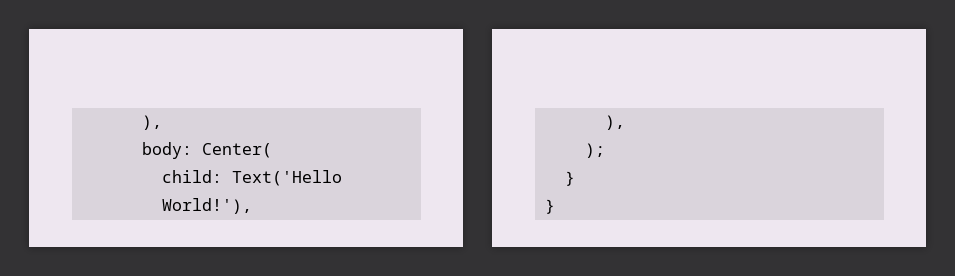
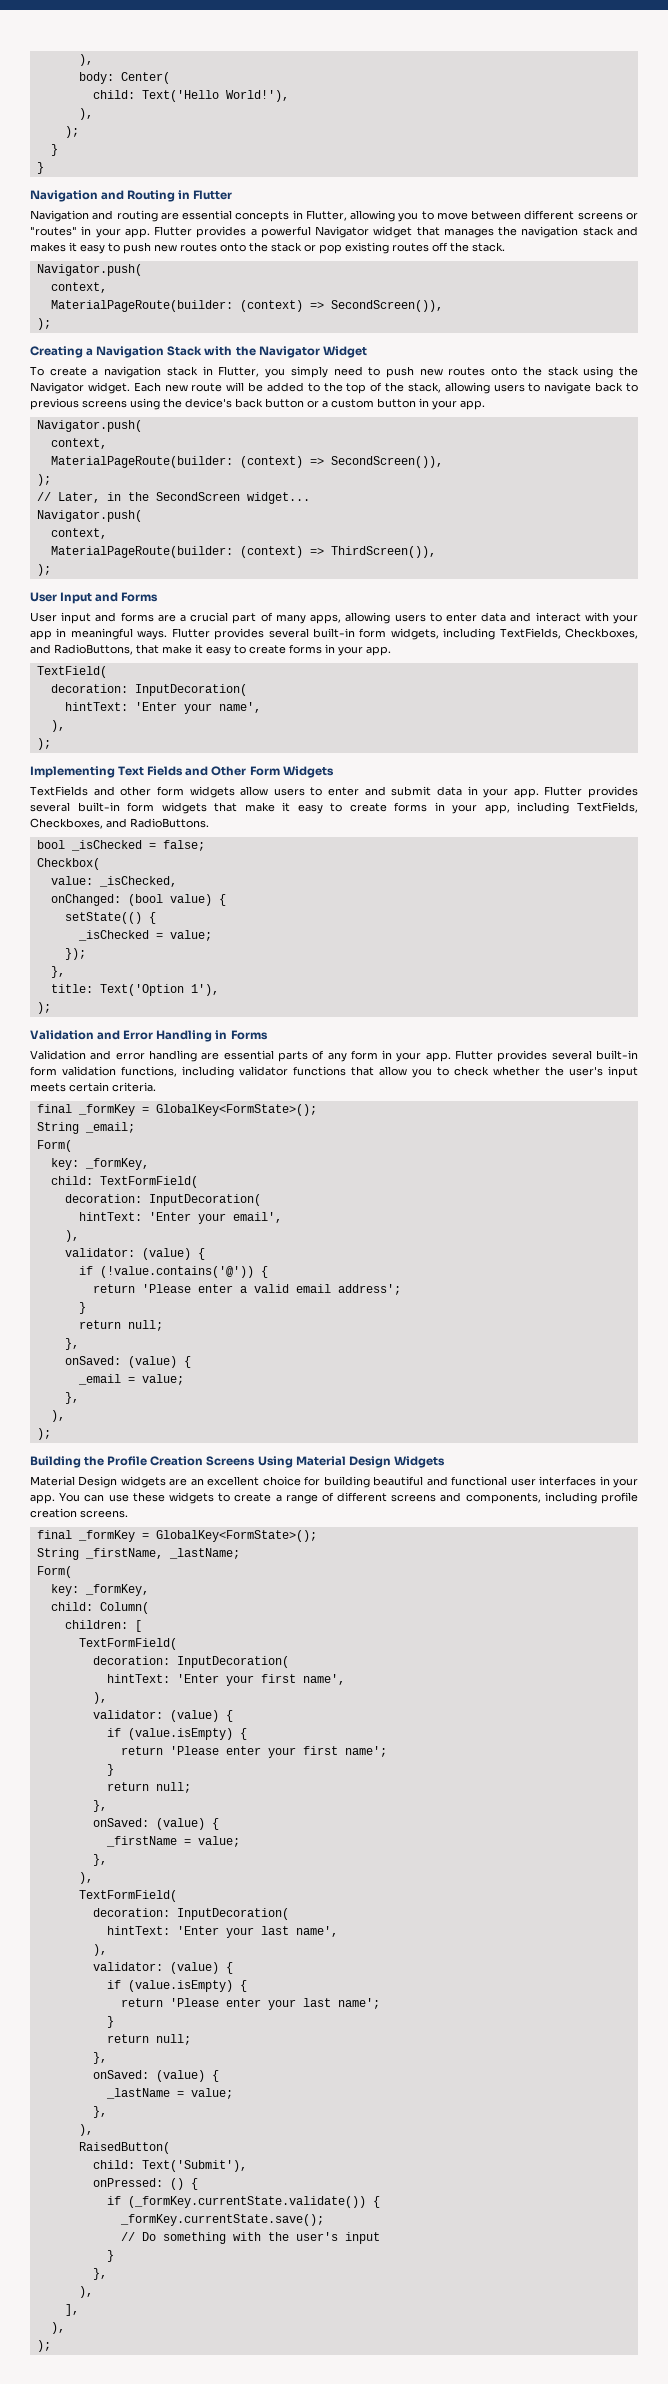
+ Navigation and Routing in Flutter
+ Navigation and routing are essential concepts in Flutter, allowing you to move between different screens or "routes" in your app. Flutter provides a powerful Navigator widget that manages the navigation stack and makes it easy to push new routes onto the stack or pop existing routes off the stack.
+ Navigator.push(
+ context,
+ MaterialPageRoute(builder: (context) => SecondScreen()),
+ );
+ Creating a Navigation Stack with the Navigator Widget
+ To create a navigation stack in Flutter, you simply need to push new routes onto the stack using the Navigator widget. Each new route will be added to the top of the stack, allowing users to navigate back to previous screens using the device's back button or a custom button in your app.
+ Navigator.push(
+ context,
+ MaterialPageRoute(builder: (context) => SecondScreen()),
+ );
+ // Later, in the SecondScreen widget...
+ Navigator.push(
+ context,
+ MaterialPageRoute(builder: (context) => ThirdScreen()),
+ );
+ User Input and Forms
+ User input and forms are a crucial part of many apps, allowing users to enter data and interact with your app in meaningful ways. Flutter provides several built-in form widgets, including TextFields, Checkboxes, and RadioButtons, that make it easy to create forms in your app.
+ TextField(
+ decoration: InputDecoration(
+ hintText: 'Enter your name',
+ ),
+ );
+ Implementing Text Fields and Other Form Widgets
+ TextFields and other form widgets allow users to enter and submit data in your app. Flutter provides several built-in form widgets that make it easy to create forms in your app, including TextFields, Checkboxes, and RadioButtons.
+ bool _isChecked = false;
+ Checkbox(
+ value: _isChecked,
+ onChanged: (bool value) {
+ setState(() {
+ _isChecked = value;
+ });
+ },
+ title: Text('Option 1'),
+ );
+ Validation and Error Handling in Forms
+ Validation and error handling are essential parts of any form in your app. Flutter provides several built-in form validation functions, including validator functions that allow you to check whether the user's input meets certain criteria.
+ final _formKey = GlobalKey<FormState>();
+ String _email;
+ Form(
+ key: _formKey,
+ child: TextFormField(
+ decoration: InputDecoration(
+ hintText: 'Enter your email',
+ ),
+ validator: (value) {
+ if (!value.contains('@')) {
+ return 'Please enter a valid email address';
+ }
+ return null;
+ },
+ onSaved: (value) {
+ _email = value;
+ },
+ ),
+ );
+ Building the Profile Creation Screens Using Material Design Widgets
+ Material Design widgets are an excellent choice for building beautiful and functional user interfaces in your app. You can use these widgets to create a range of different screens and components, including profile creation screens.
+ final _formKey = GlobalKey<FormState>();
+ String _firstName, _lastName;
+ Form(
+ key: _formKey,
+ child: Column(
+ children: [
+ TextFormField(
+ decoration: InputDecoration(
+ hintText: 'Enter your first name',
+ ),
+ validator: (value) {
+ if (value.isEmpty) {
+ return 'Please enter your first name';
+ }
+ return null;
+ },
+ onSaved: (value) {
+ _firstName = value;
+ },
+ ),
+ TextFormField(
+ decoration: InputDecoration(
+ hintText: 'Enter your last name',
+ ),
+ validator: (value) {
+ if (value.isEmpty) {
+ return 'Please enter your last name';
+ }
+ return null;
+ },
+ onSaved: (value) {
+ _lastName = value;
+ },
+ ),
+ RaisedButton(
+ child: Text('Submit'),
+ onPressed: () {
+ if (_formKey.currentState.validate()) {
+ _formKey.currentState.save();
+ // Do something with the user's input
+ }
+ },
+ ),
+ ],
+ ),
+ );

